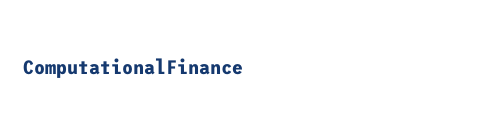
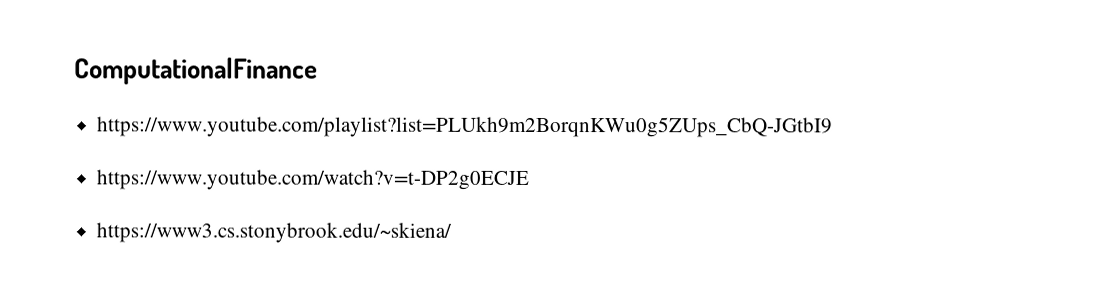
+ https://www.youtube.com/playlist?list=PLUkh9m2BorqnKWu0g5ZUps_CbQ-JGtbI9
+ https://www.youtube.com/watch?v=t-DP2g0ECJE
+ https://www3.cs.stonybrook.edu/~skiena/

